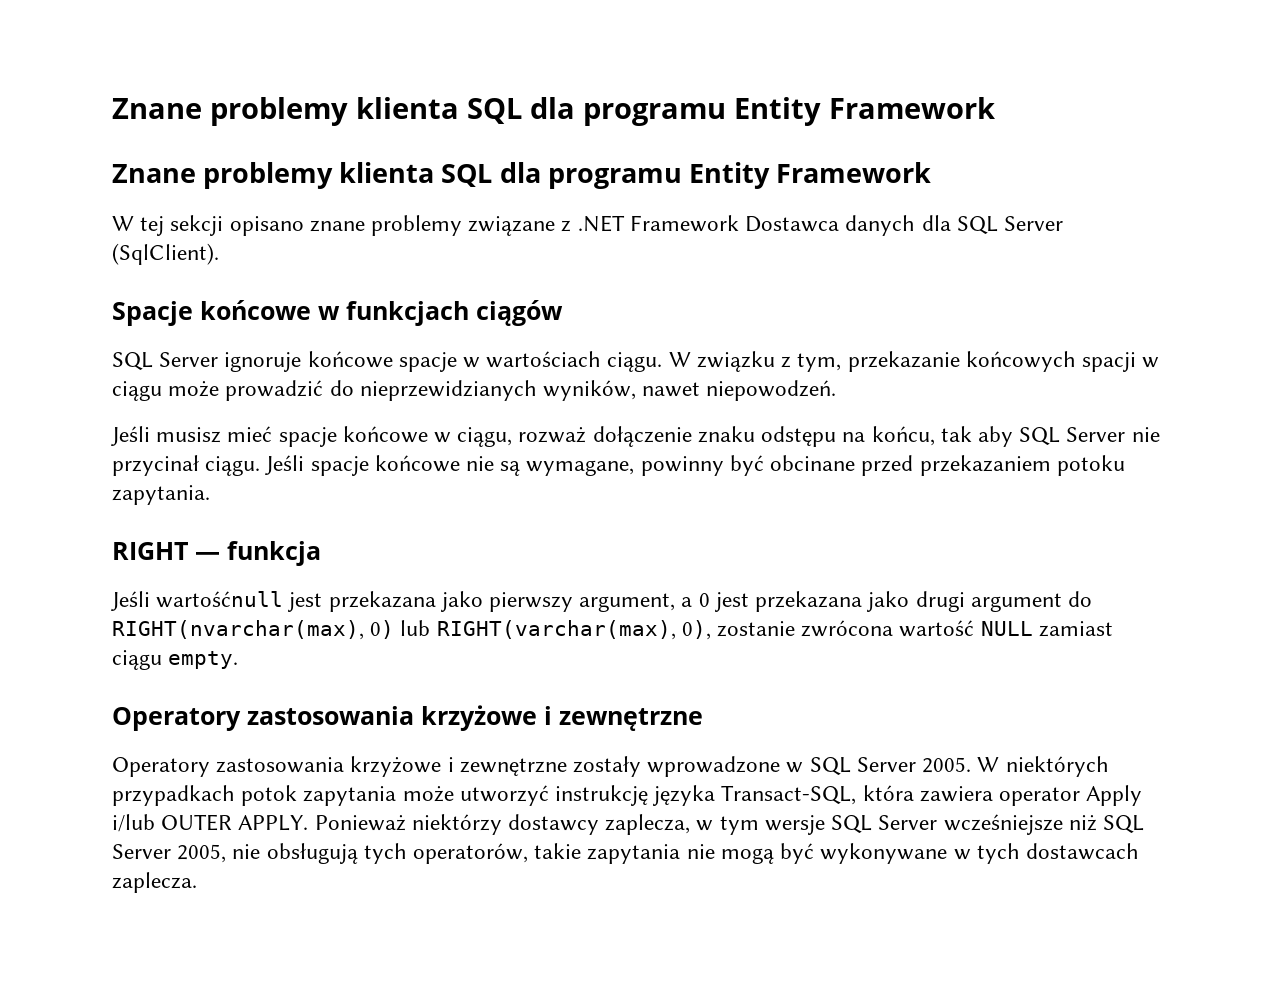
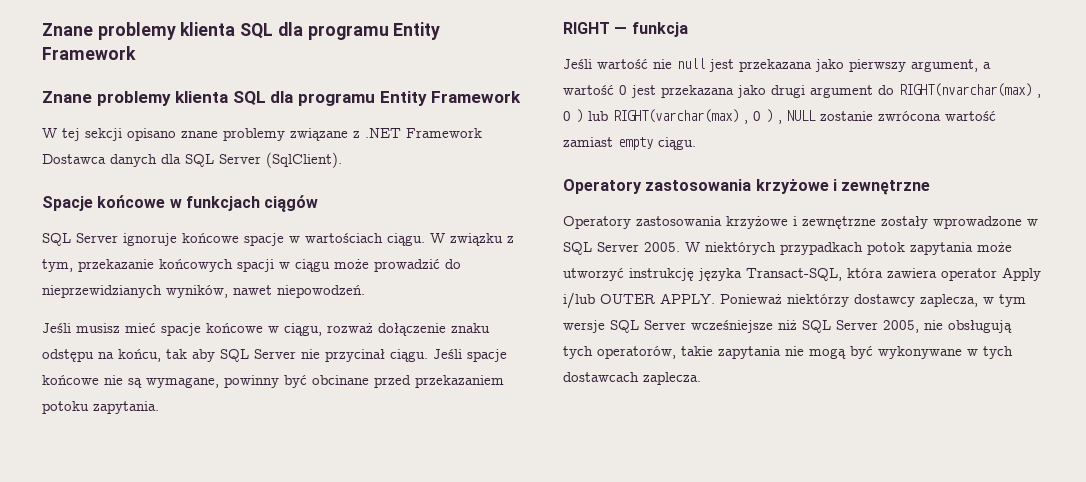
- Jeśli wartośćnull jest przekazana jako pierwszy argument, a 0 jest przekazana jako drugi argument do RIGHT(nvarchar(max), 0) lub RIGHT(varchar(max), 0), zostanie zwrócona wartość NULL zamiast ciągu empty.
+ Jeśli wartość nie null jest przekazana jako pierwszy argument, a wartość 0 jest przekazana jako drugi argument do RIGHT(nvarchar(max) , 0 ) lub RIGHT(varchar(max) , 0 ) , NULL zostanie zwrócona wartość zamiast empty ciągu.

